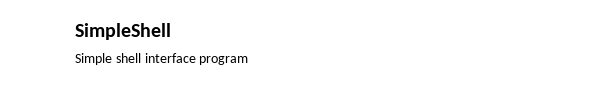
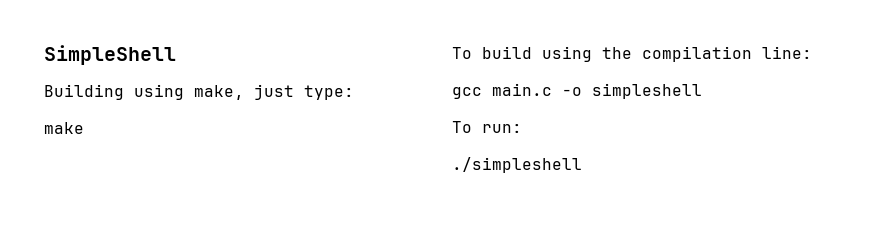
- Simple shell interface program
+ Building using make, just type:
+ make
+ To build using the compilation line:
+ gcc main.c -o simpleshell
+ To run:
+ ./simpleshell

